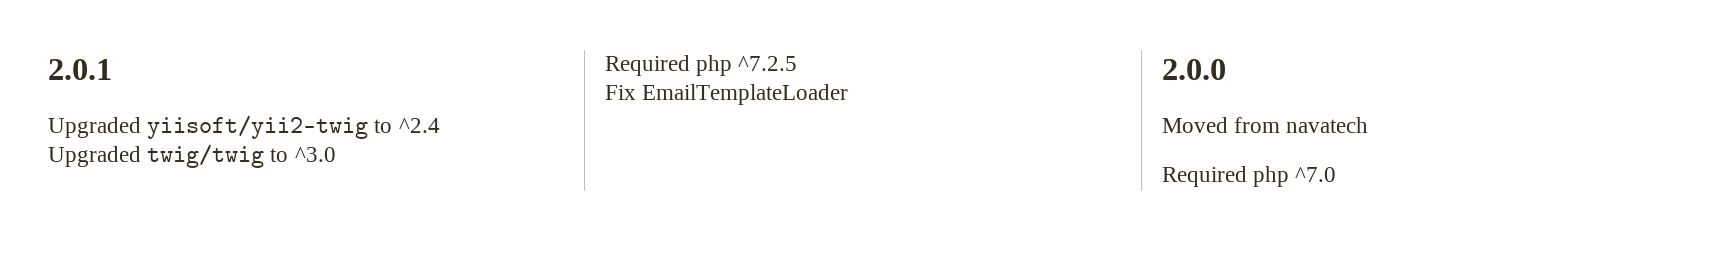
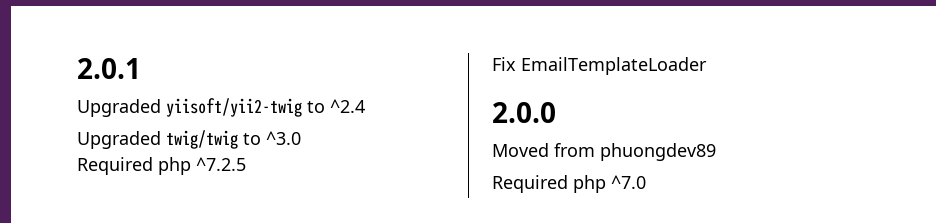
- Moved from navatech
+ Moved from phuongdev89

